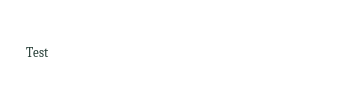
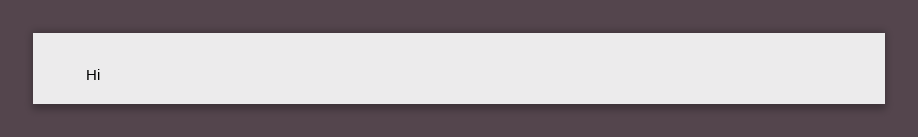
- Test
+ Hi

